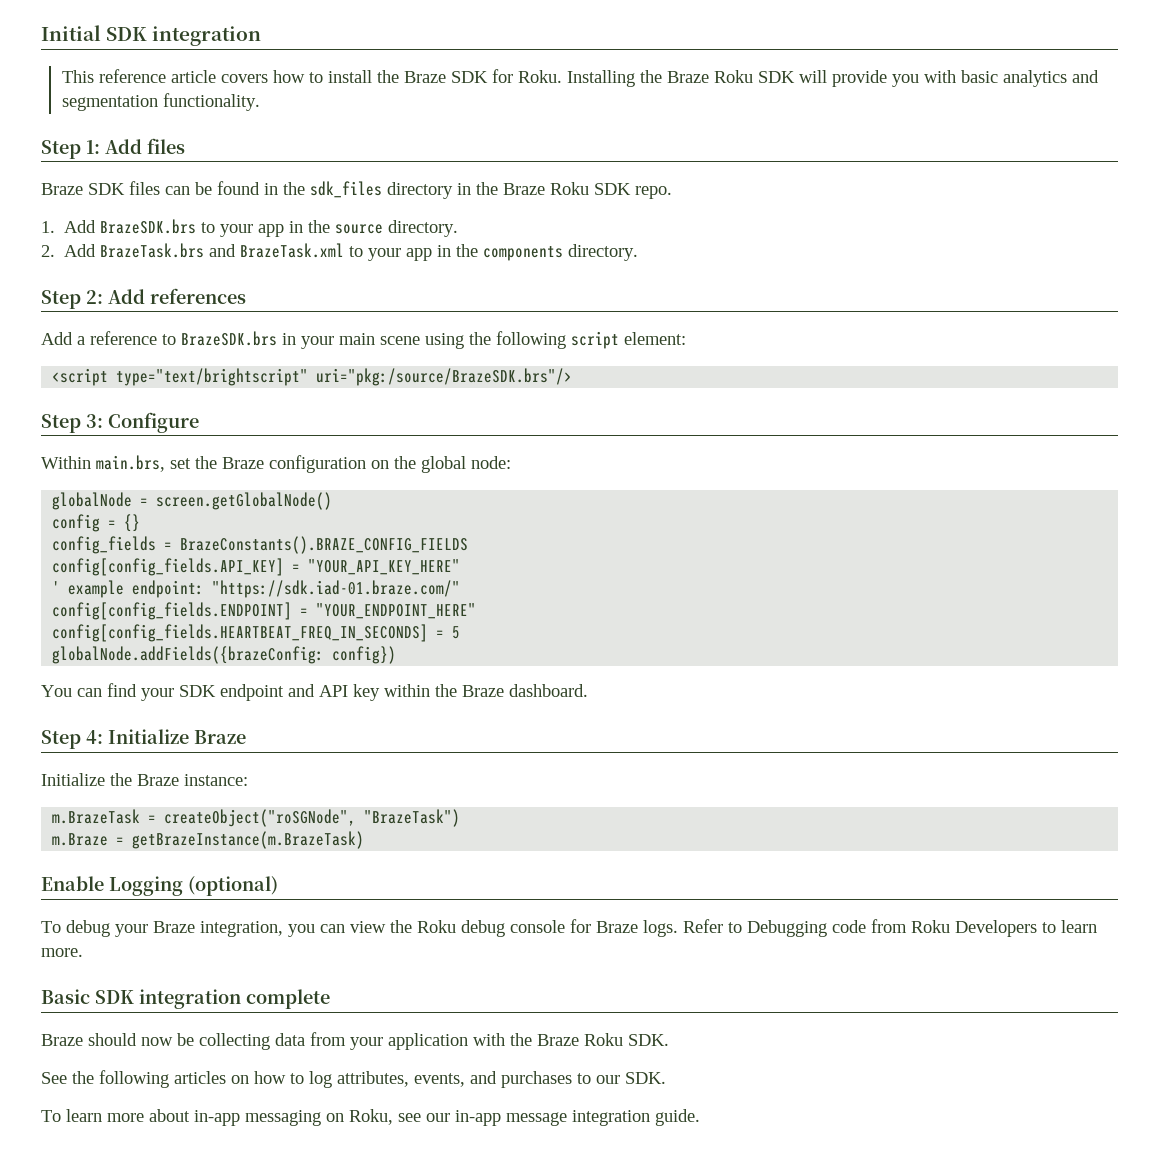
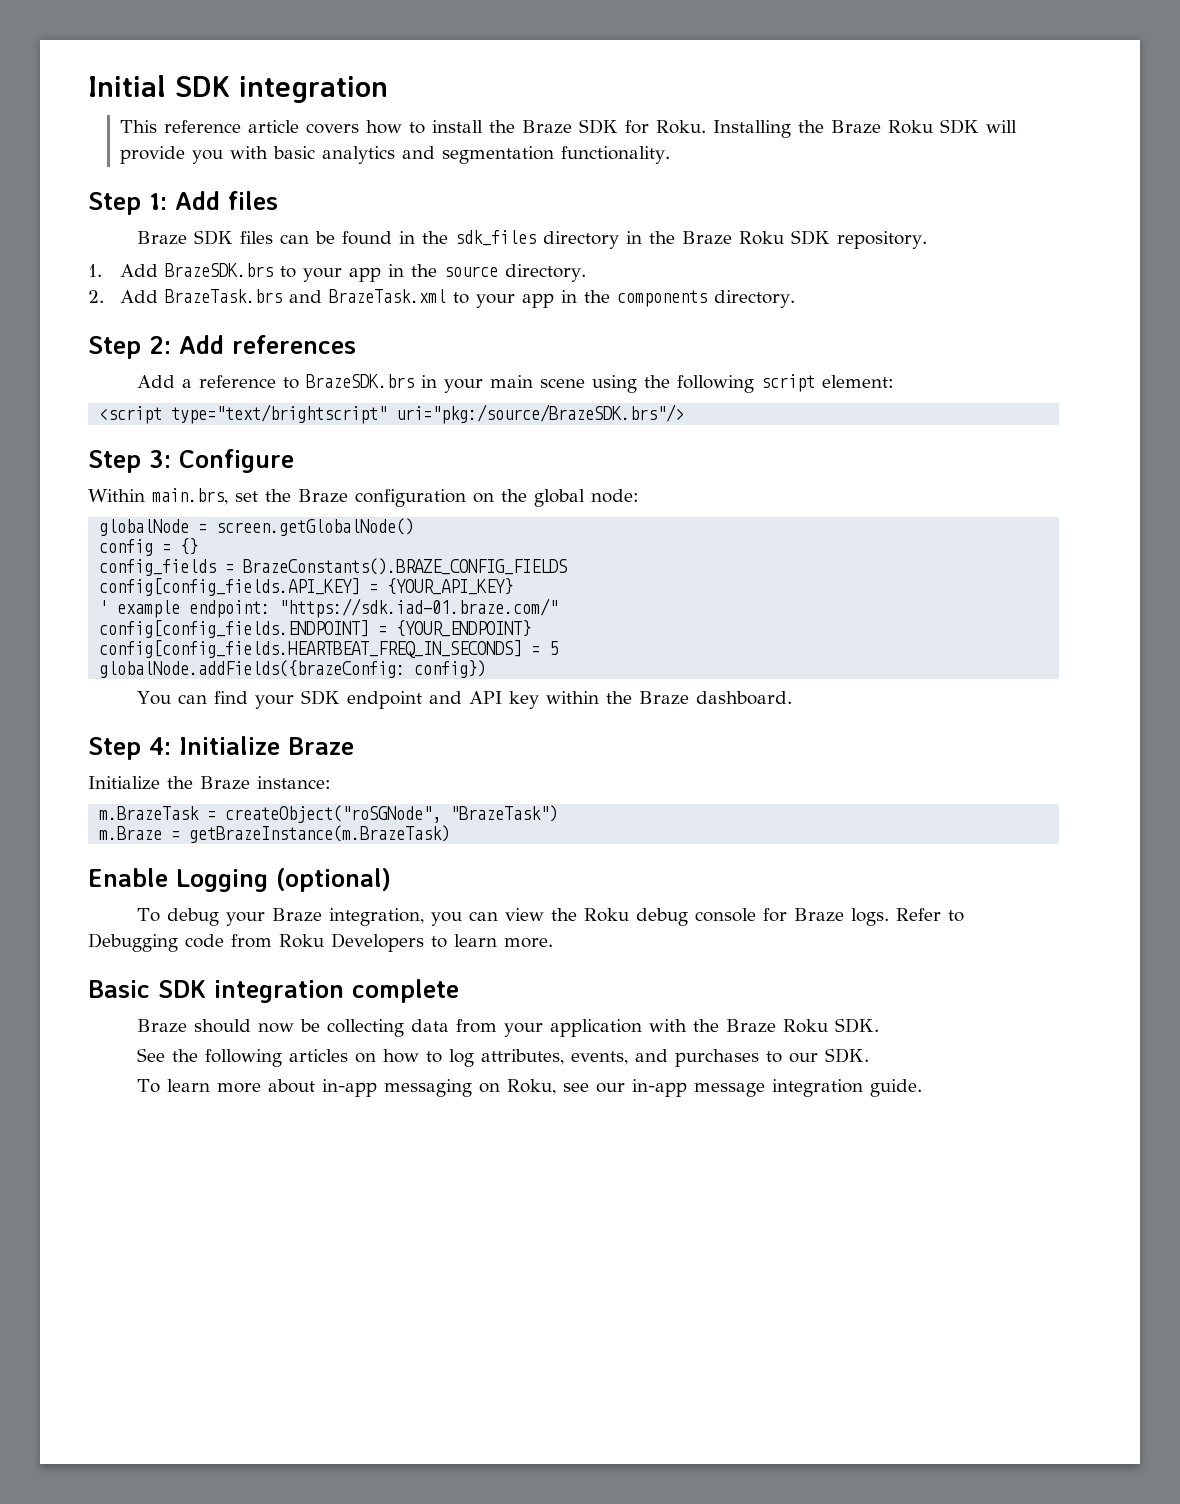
- Braze SDK files can be found in the sdk_files directory in the Braze Roku SDK repo.
+ Braze SDK files can be found in the sdk_files directory in the Braze Roku SDK repository.
- config[config_fields.API_KEY] = "YOUR_API_KEY_HERE"
+ config[config_fields.API_KEY] = {YOUR_API_KEY}
- config[config_fields.ENDPOINT] = "YOUR_ENDPOINT_HERE"
+ config[config_fields.ENDPOINT] = {YOUR_ENDPOINT}

